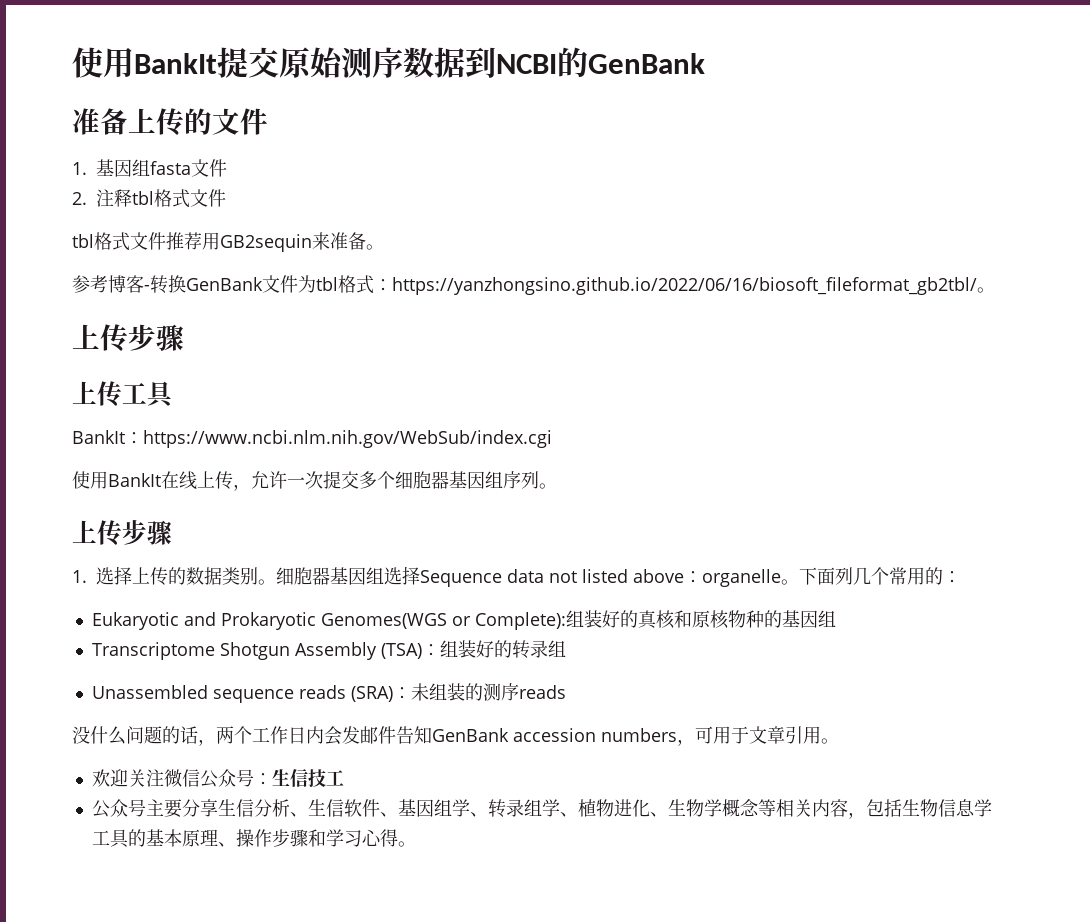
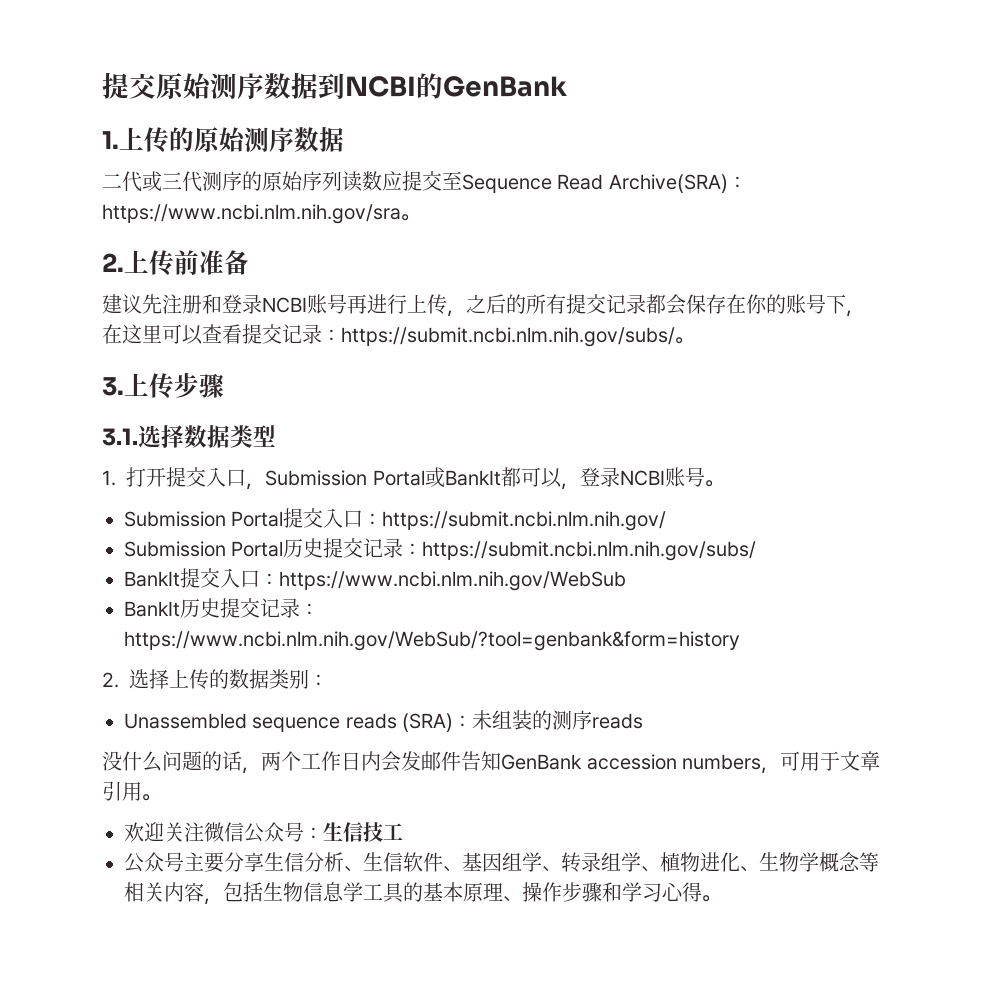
- 使用BankIt提交原始测序数据到NCBI的GenBank
+ 提交原始测序数据到NCBI的GenBank
- 准备上传的文件
- 1.基因组fasta文件
- 2.注释tbl格式文件
- tbl格式文件推荐用GB2sequin来准备。
- 参考博客-转换GenBank文件为tbl格式：https://yanzhongsino.github.io/2022/06/16/biosoft_fileformat_gb2tbl/。
- 上传步骤
- 上传工具
- BankIt：https://www.ncbi.nlm.nih.gov/WebSub/index.cgi
- 使用BankIt在线上传，允许一次提交多个细胞器基因组序列。
- 上传步骤
- 1.选择上传的数据类别。细胞器基因组选择Sequence data not listed above：organelle。下面列几个常用的：
- Eukaryotic and Prokaryotic Genomes(WGS or Complete):组装好的真核和原核物种的基因组
- Transcriptome Shotgun Assembly (TSA)：组装好的转录组
+ 1.上传的原始测序数据
+ 二代或三代测序的原始序列读数应提交至Sequence Read Archive(SRA)：https://www.ncbi.nlm.nih.gov/sra。
+ 2.上传前准备
+ 建议先注册和登录NCBI账号再进行上传，之后的所有提交记录都会保存在你的账号下，在这里可以查看提交记录：https://submit.ncbi.nlm.nih.gov/subs/。
+ 3.上传步骤
+ 3.1.选择数据类型
+ 1.打开提交入口，Submission Portal或BankIt都可以，登录NCBI账号。
+ Submission Portal提交入口：https://submit.ncbi.nlm.nih.gov/
+ Submission Portal历史提交记录：https://submit.ncbi.nlm.nih.gov/subs/
+ BankIt提交入口：https://www.ncbi.nlm.nih.gov/WebSub
+ BankIt历史提交记录：https://www.ncbi.nlm.nih.gov/WebSub/?tool=genbank&form=history
+ 2.选择上传的数据类别：

